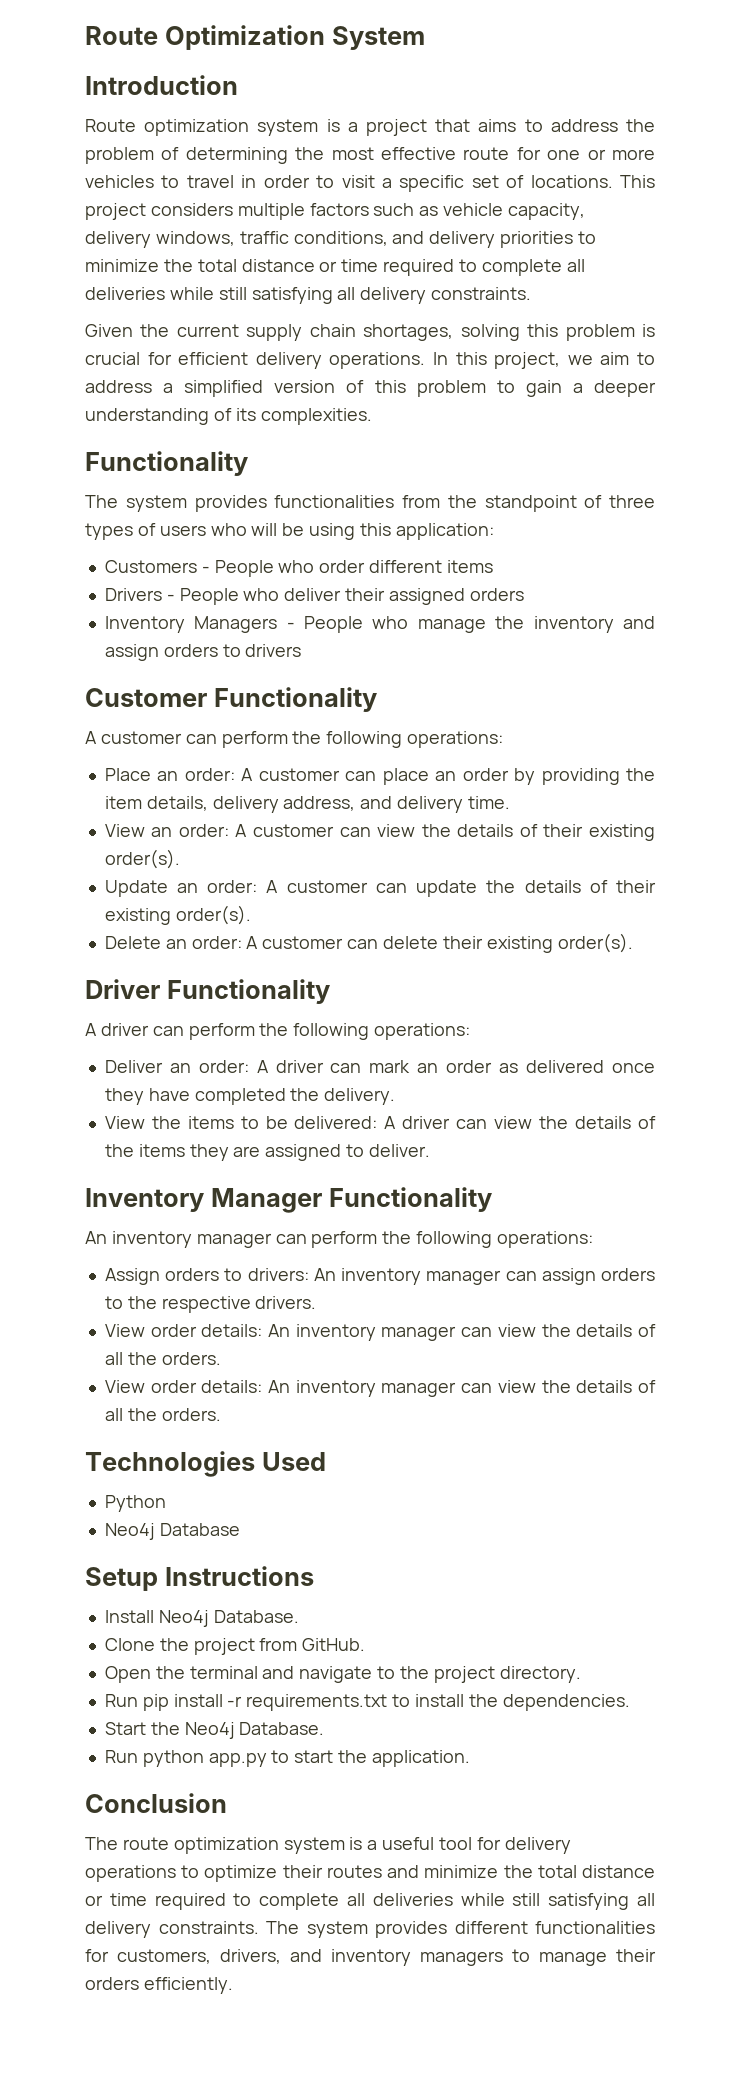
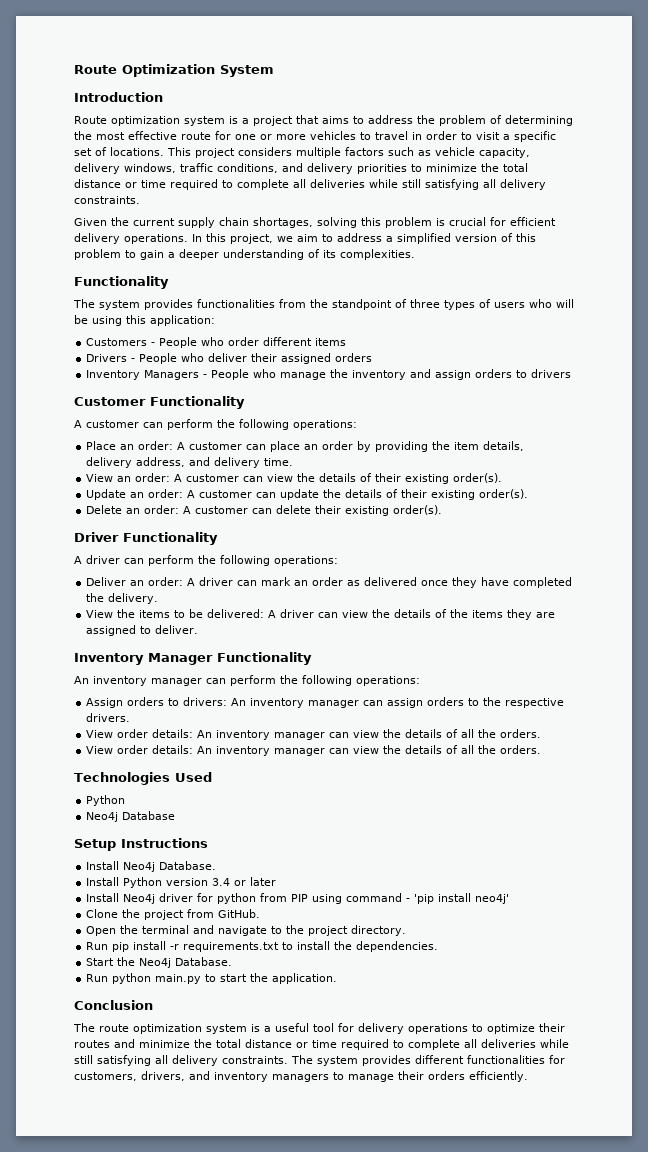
+ Install Python version 3.4 or later
+ Install Neo4j driver for python from PIP using command - 'pip install neo4j'
- Run python app.py to start the application.
+ Run python main.py to start the application.

